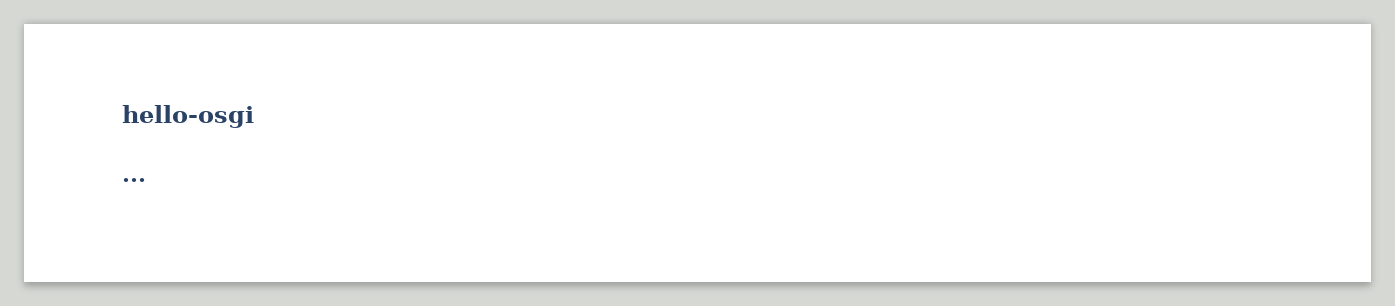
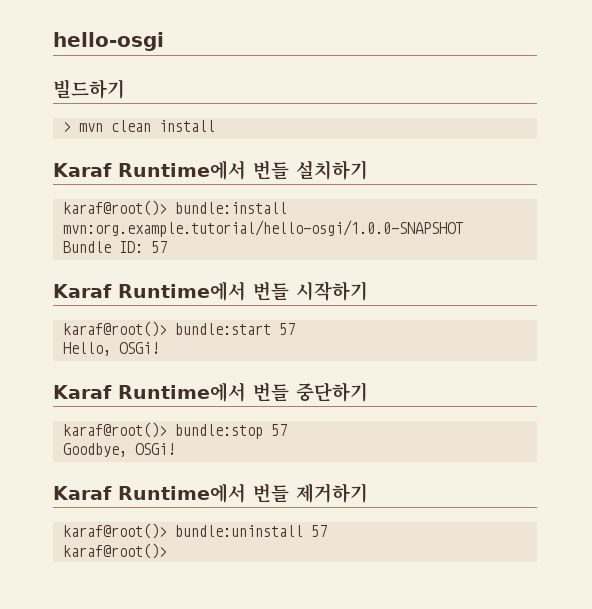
- ...
+ 빌드하기
+ > mvn clean install
+ Karaf Runtime에서 번들 설치하기
+ karaf@root()> bundle:install mvn:org.example.tutorial/hello-osgi/1.0.0-SNAPSHOT
+ Bundle ID: 57
+ Karaf Runtime에서 번들 시작하기
+ karaf@root()> bundle:start 57
+ Hello, OSGi!
+ Karaf Runtime에서 번들 중단하기
+ karaf@root()> bundle:stop 57
+ Goodbye, OSGi!
+ Karaf Runtime에서 번들 제거하기
+ karaf@root()> bundle:uninstall 57
+ karaf@root()>

